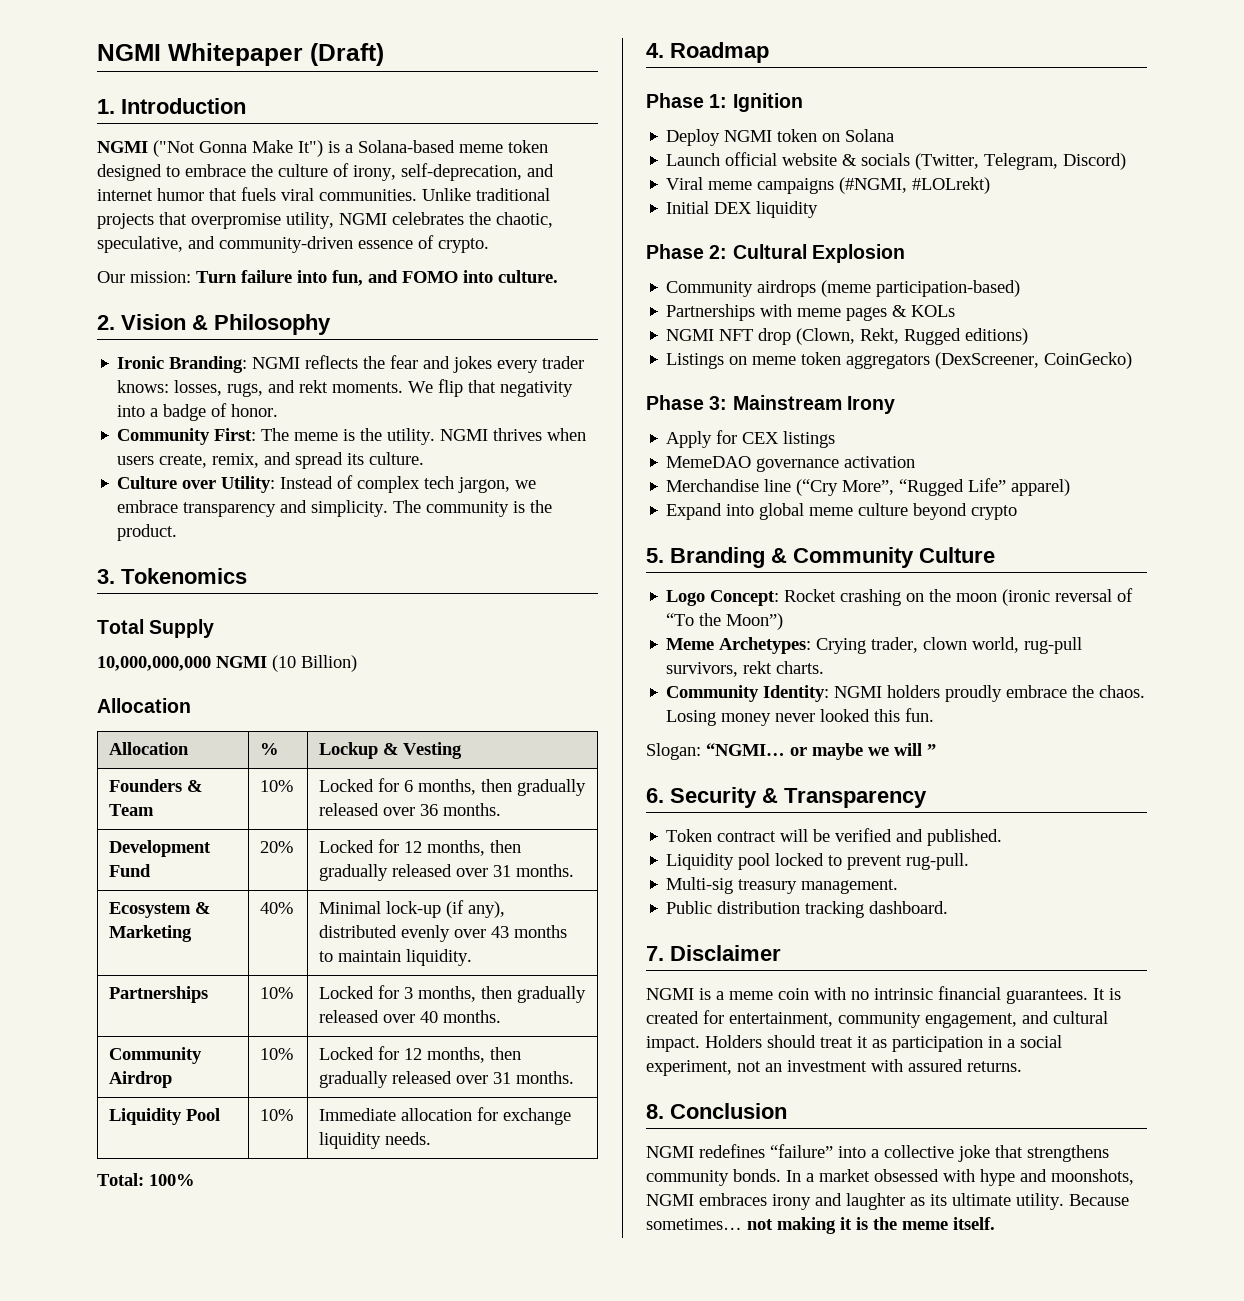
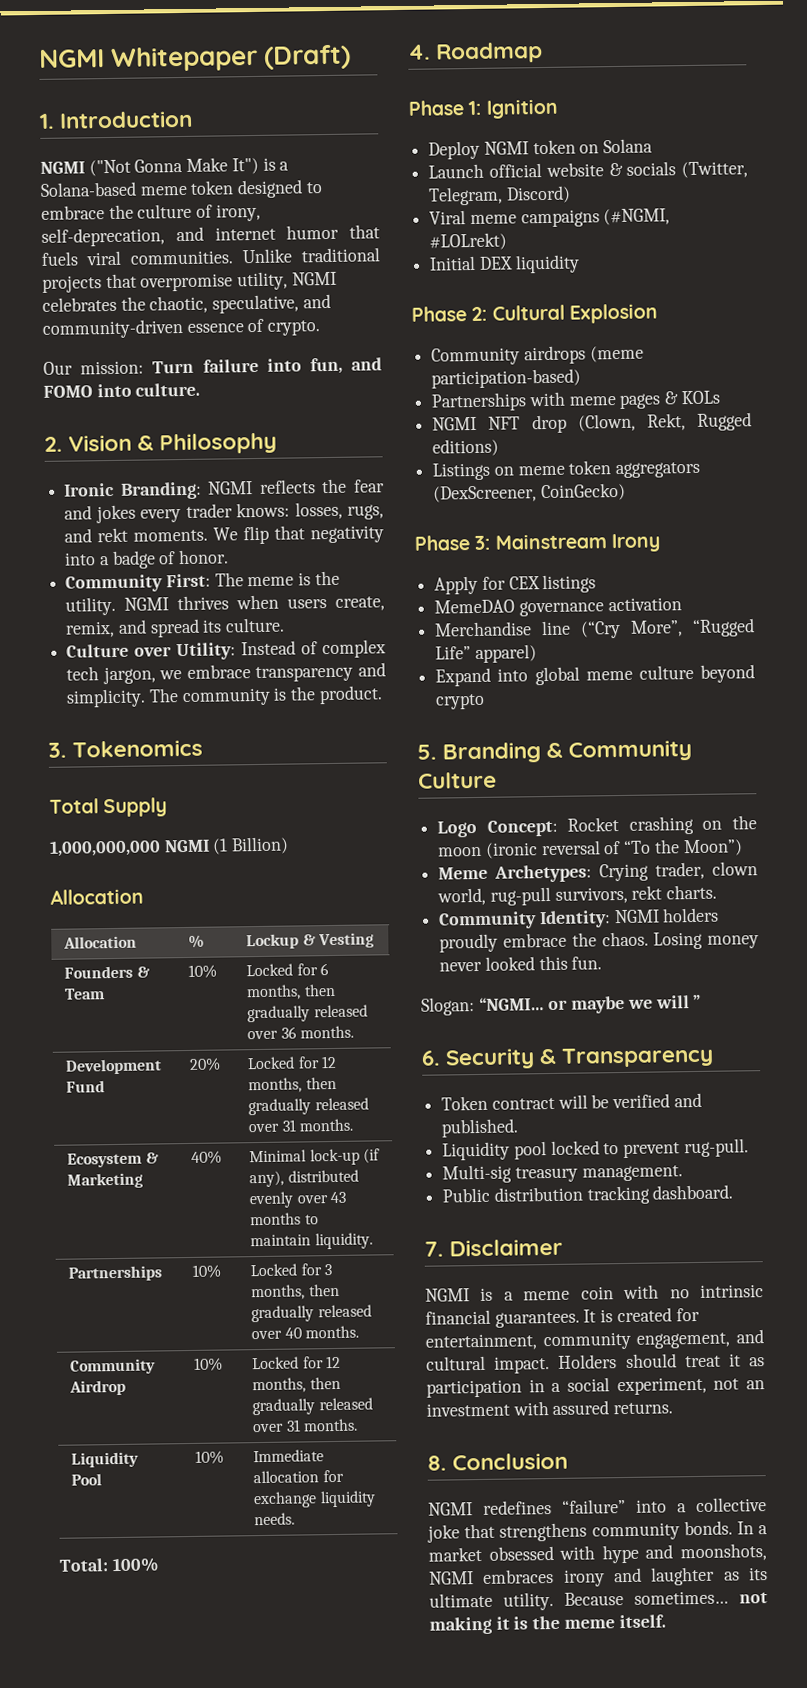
- 10,000,000,000 NGMI (10 Billion)
+ 1,000,000,000 NGMI (1 Billion)

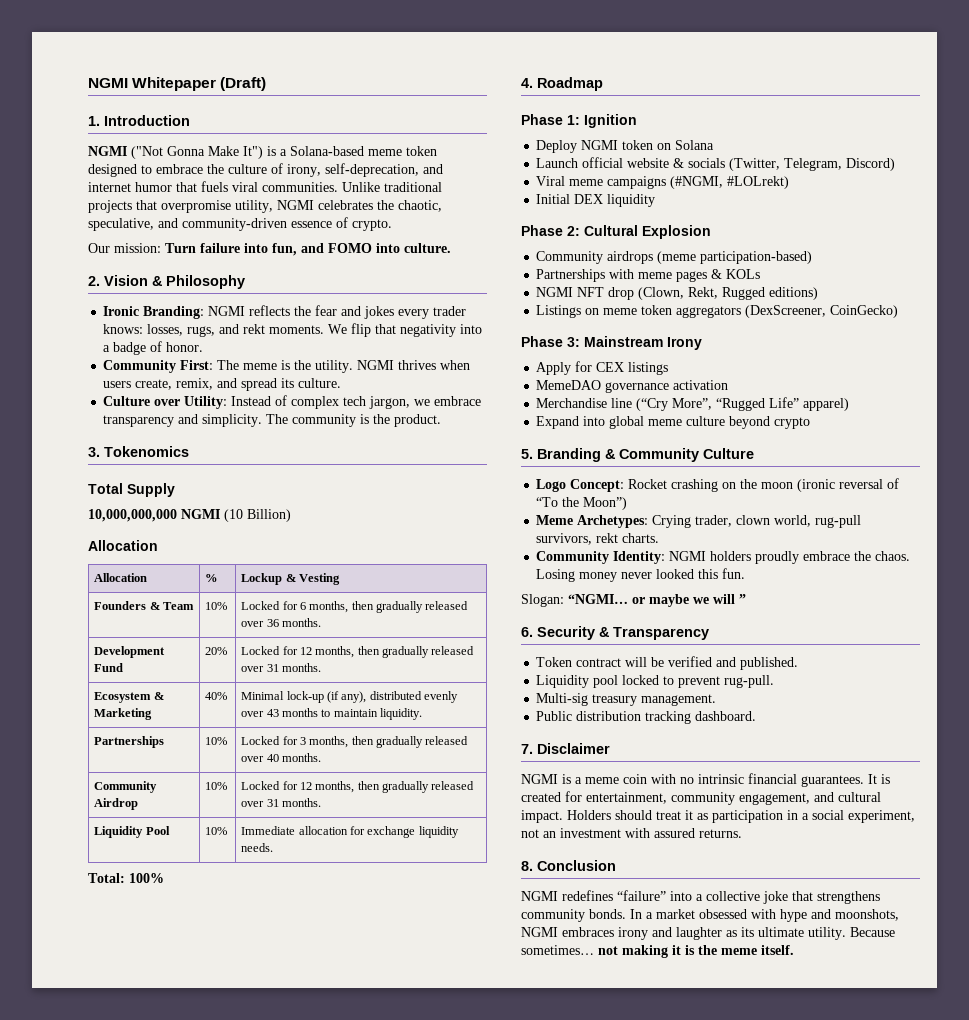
- 1,000,000,000 NGMI (1 Billion)
+ 10,000,000,000 NGMI (10 Billion)

